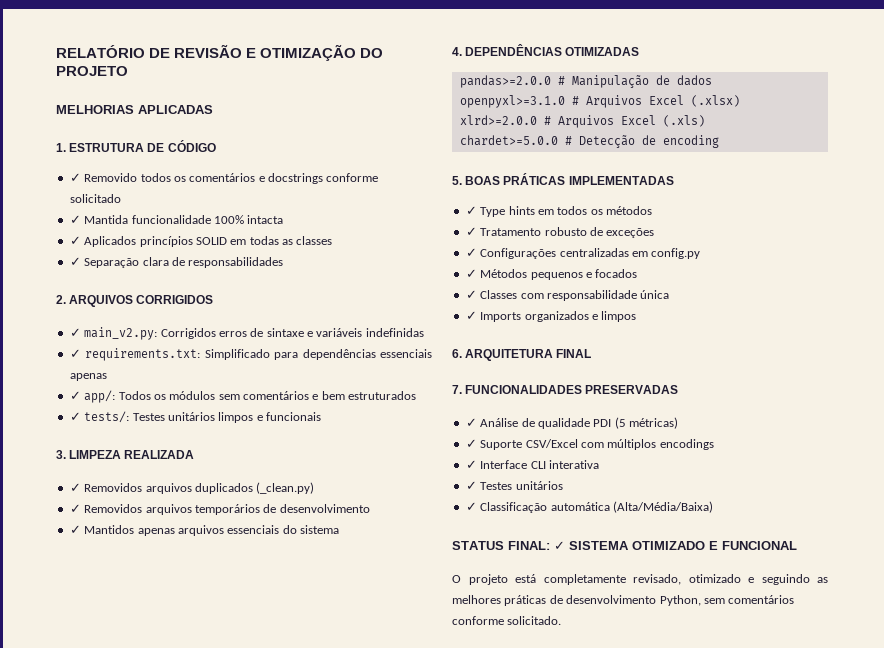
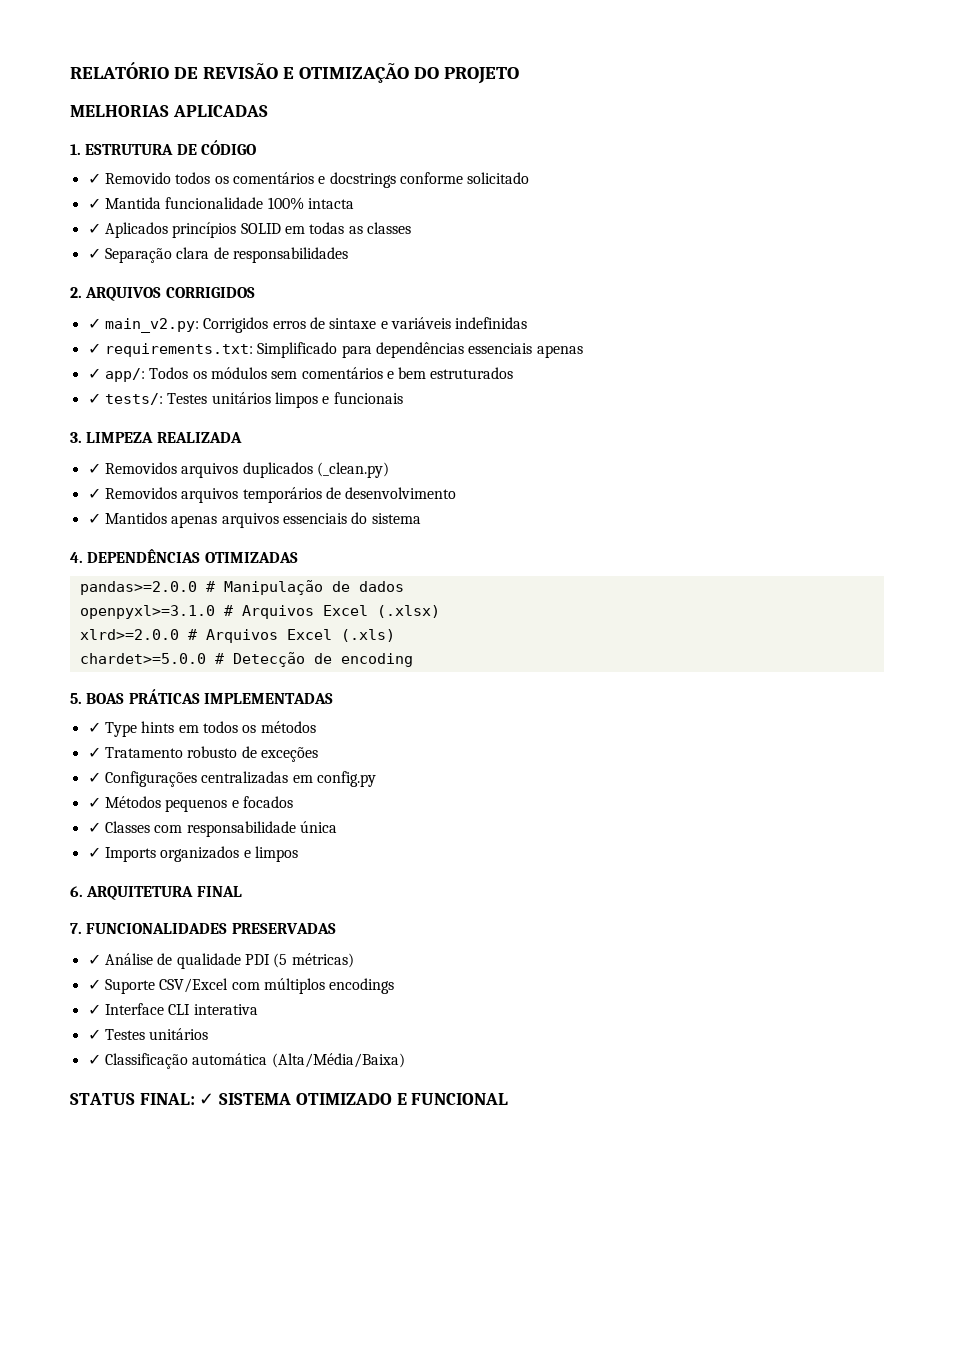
- O projeto está completamente revisado, otimizado e seguindo as melhores práticas de desenvolvimento Python, sem comentários conforme solicitado.

